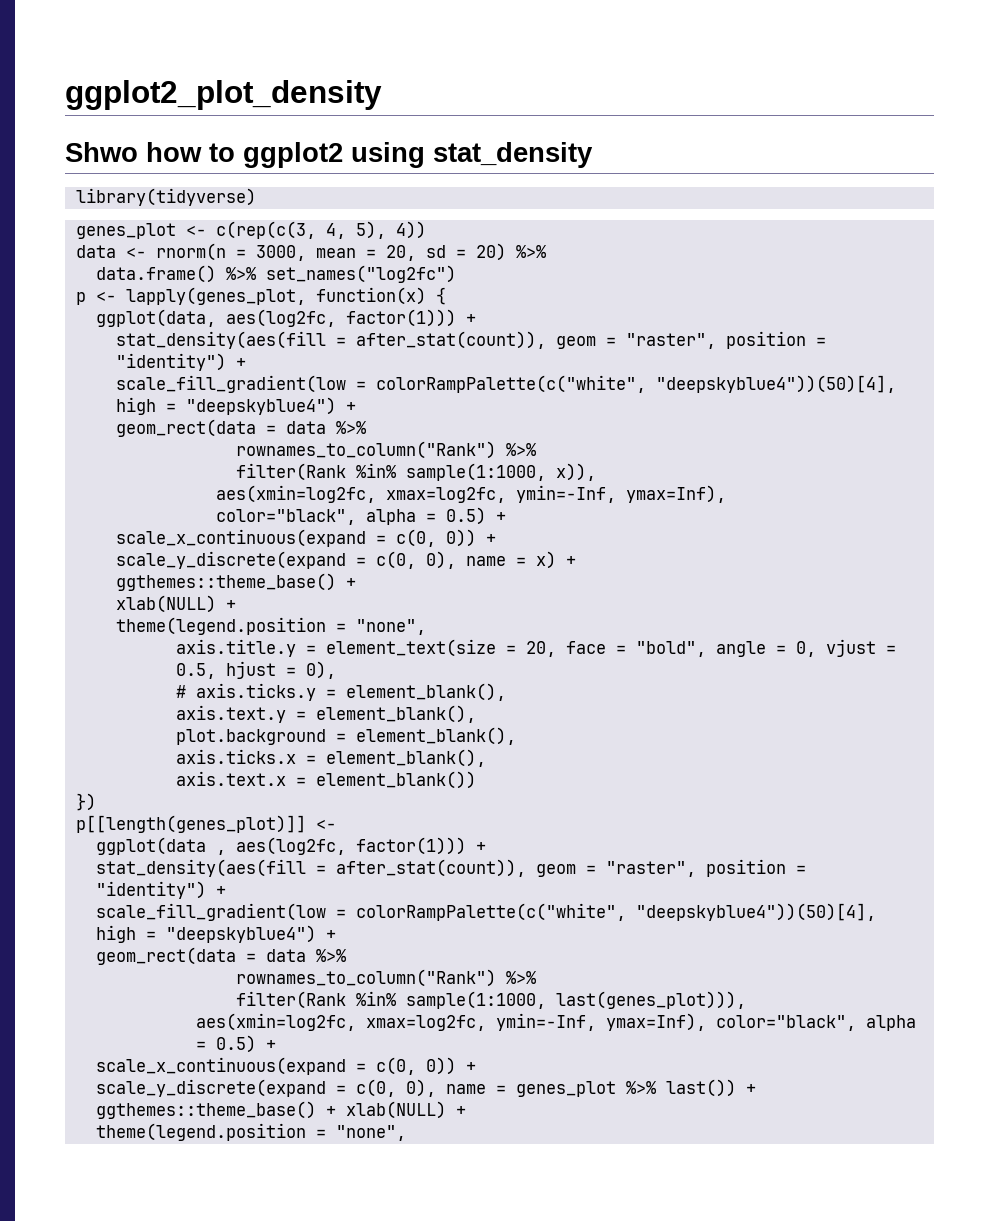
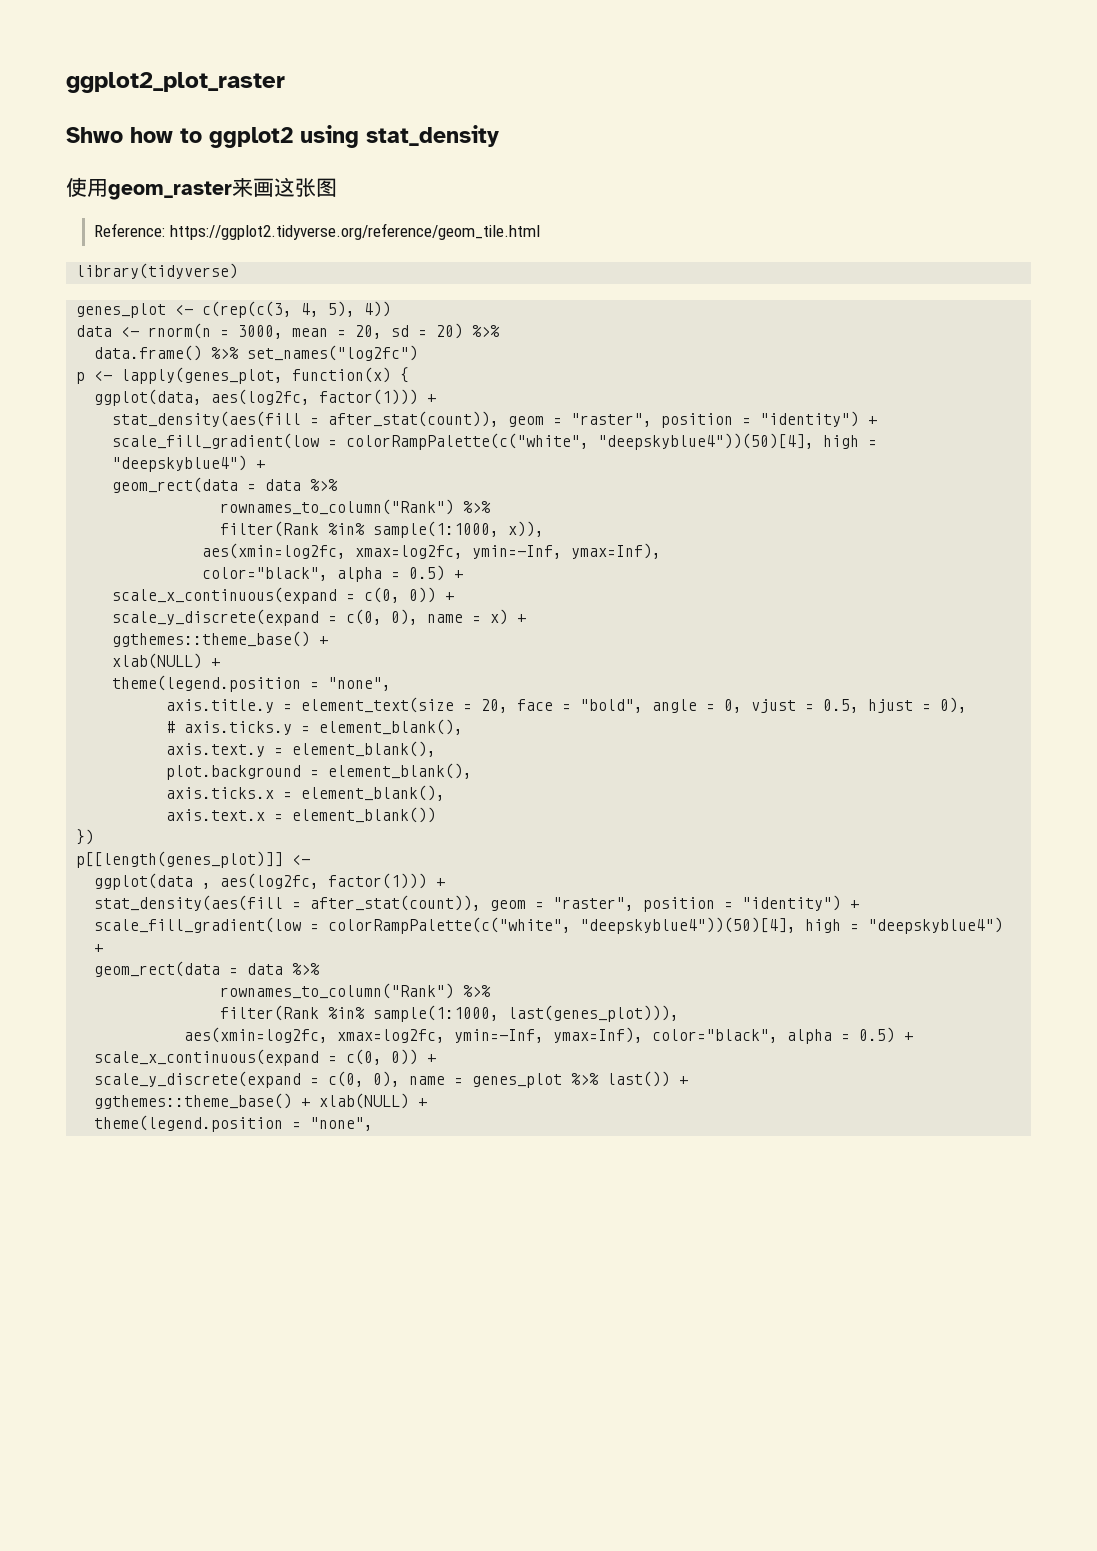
- ggplot2_plot_density
+ ggplot2_plot_raster
+ 使用geom_raster来画这张图
+ Reference: https://ggplot2.tidyverse.org/reference/geom_tile.html

